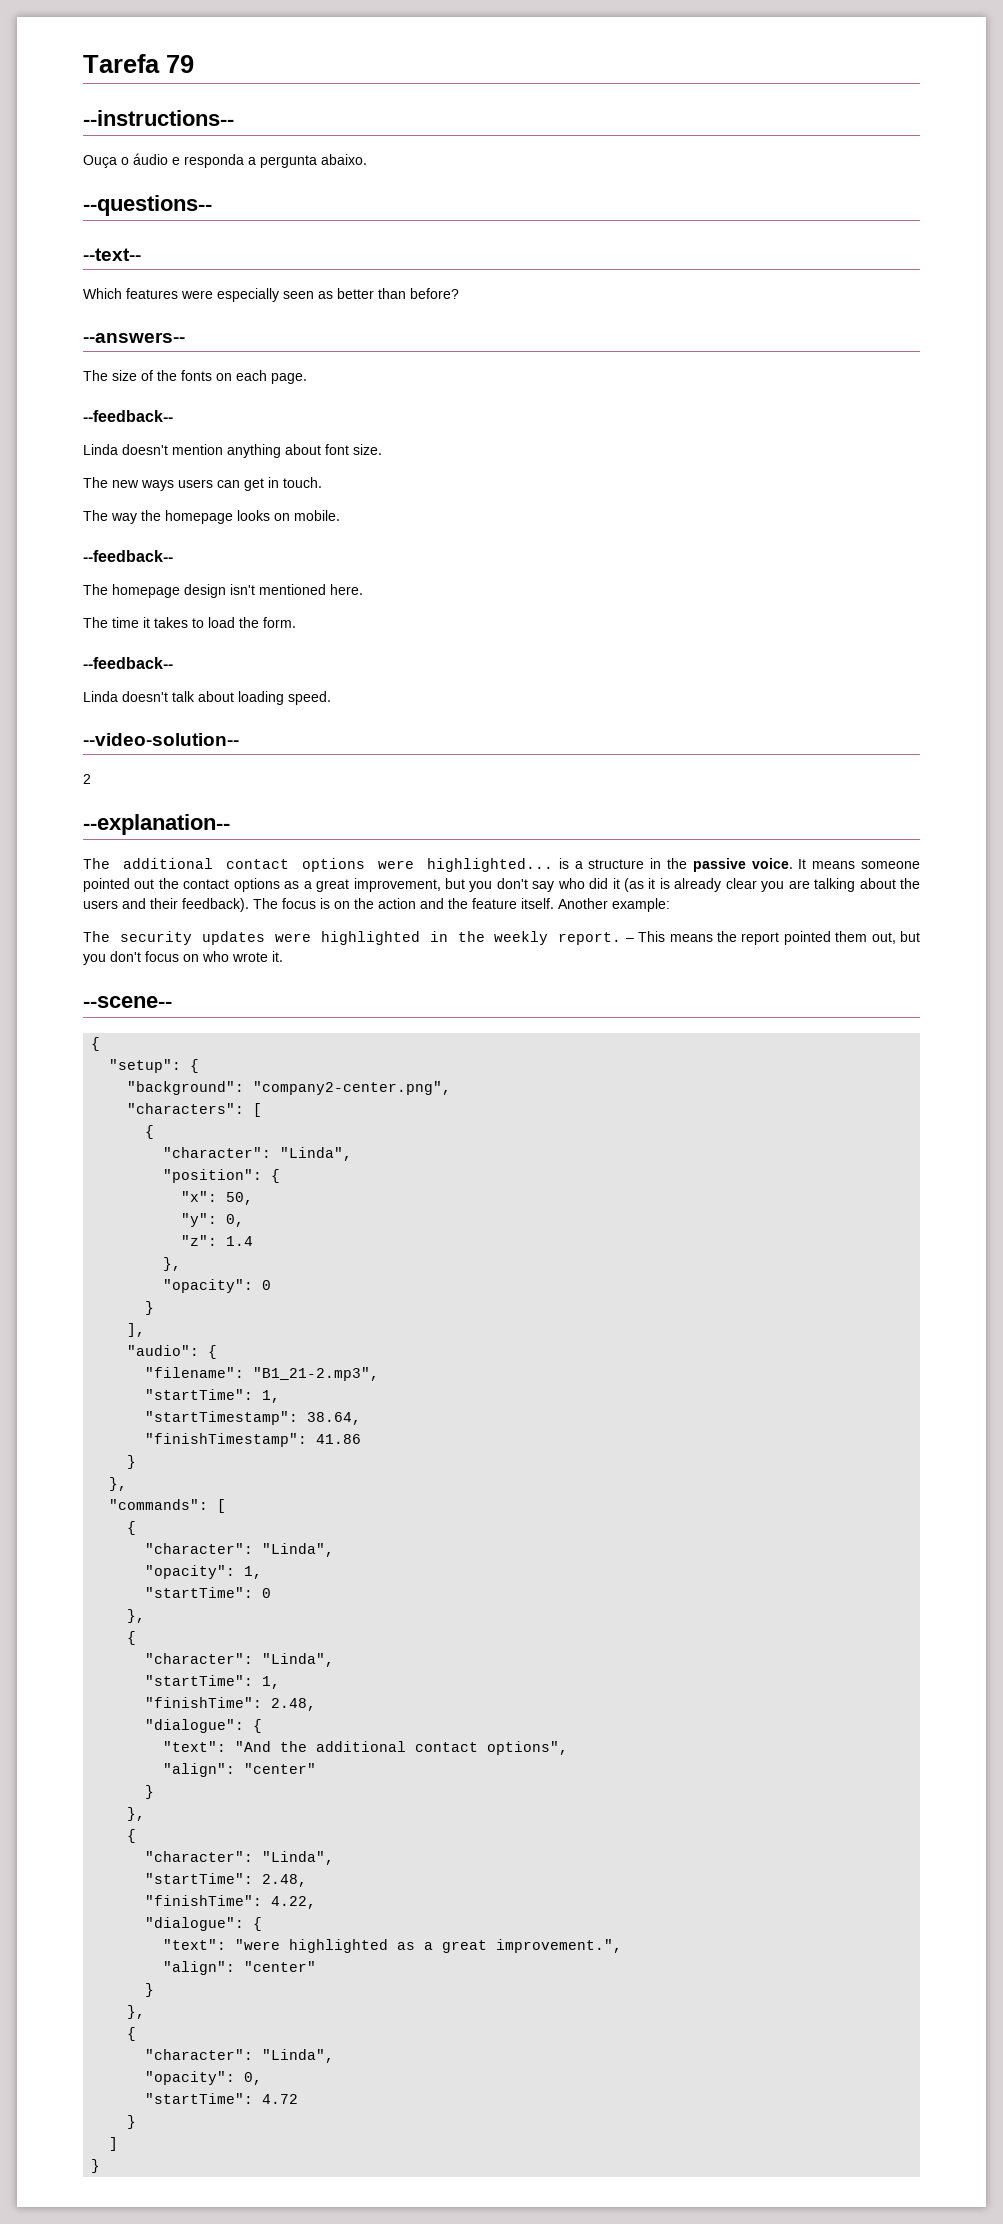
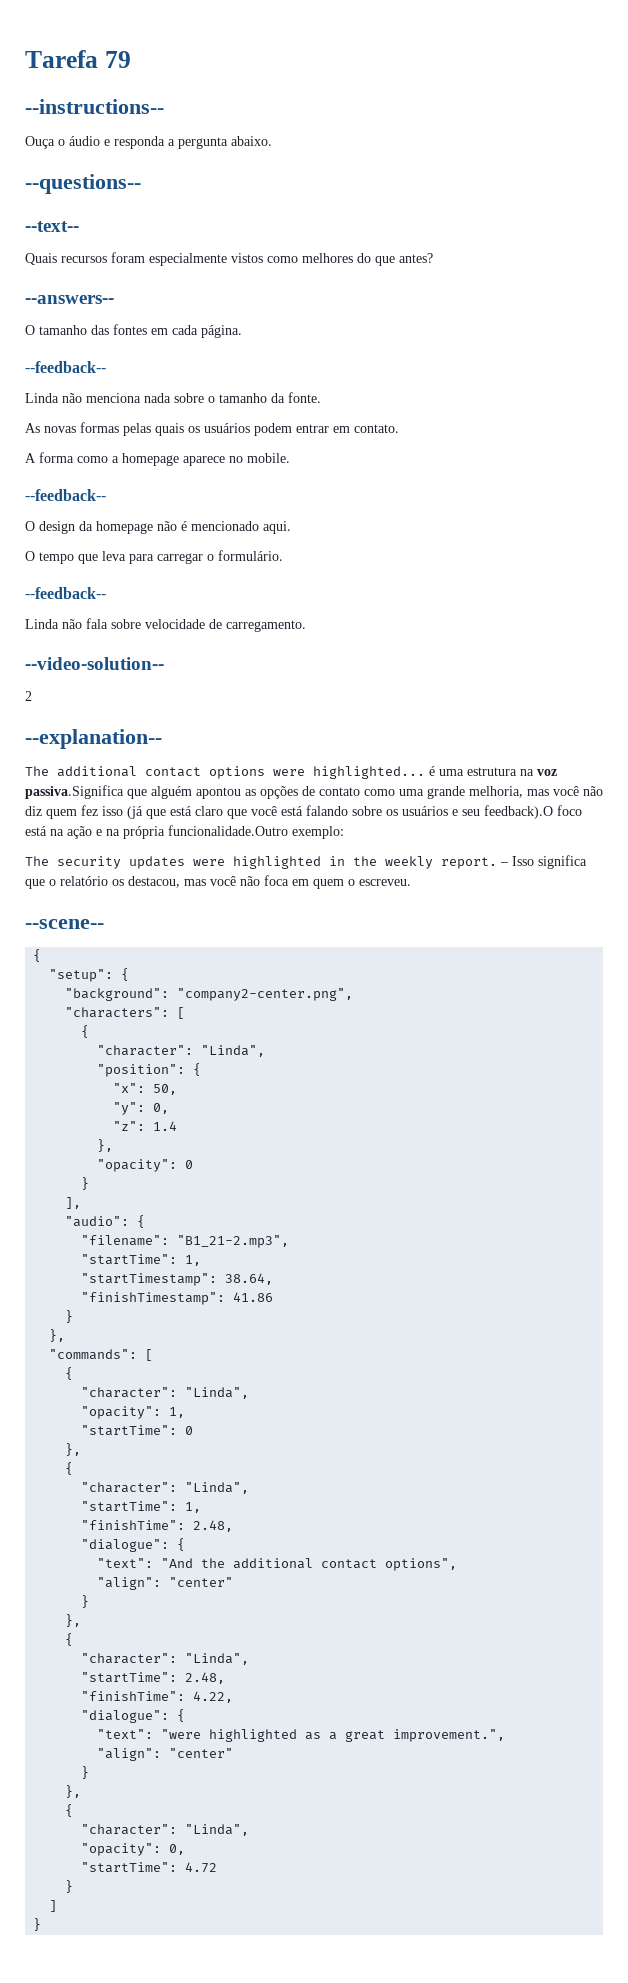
- Which features were especially seen as better than before?
+ Quais recursos foram especialmente vistos como melhores do que antes?
  --answers--
- The size of the fonts on each page.
+ O tamanho das fontes em cada página.
  --feedback--
- Linda doesn't mention anything about font size.
- The new ways users can get in touch.
- The way the homepage looks on mobile.
+ Linda não menciona nada sobre o tamanho da fonte.
+ As novas formas pelas quais os usuários podem entrar em contato.
+ A forma como a homepage aparece no mobile.
  --feedback--
- The homepage design isn't mentioned here.
- The time it takes to load the form.
+ O design da homepage não é mencionado aqui.
+ O tempo que leva para carregar o formulário.
  --feedback--
- Linda doesn't talk about loading speed.
+ Linda não fala sobre velocidade de carregamento.
- The additional contact options were highlighted... is a structure in the passive voice. It means someone pointed out the contact options as a great improvement, but you don't say who did it (as it is already clear you are talking about the users and their feedback). The focus is on the action and the feature itself. Another example:
+ The additional contact options were highlighted... é uma estrutura na voz passiva.Significa que alguém apontou as opções de contato como uma grande melhoria, mas você não diz quem fez isso (já que está claro que você está falando sobre os usuários e seu feedback).O foco está na ação e na própria funcionalidade.Outro exemplo:
- – This means the report pointed them out, but you don't focus on who wrote it.
+ – Isso significa que o relatório os destacou, mas você não foca em quem o escreveu.

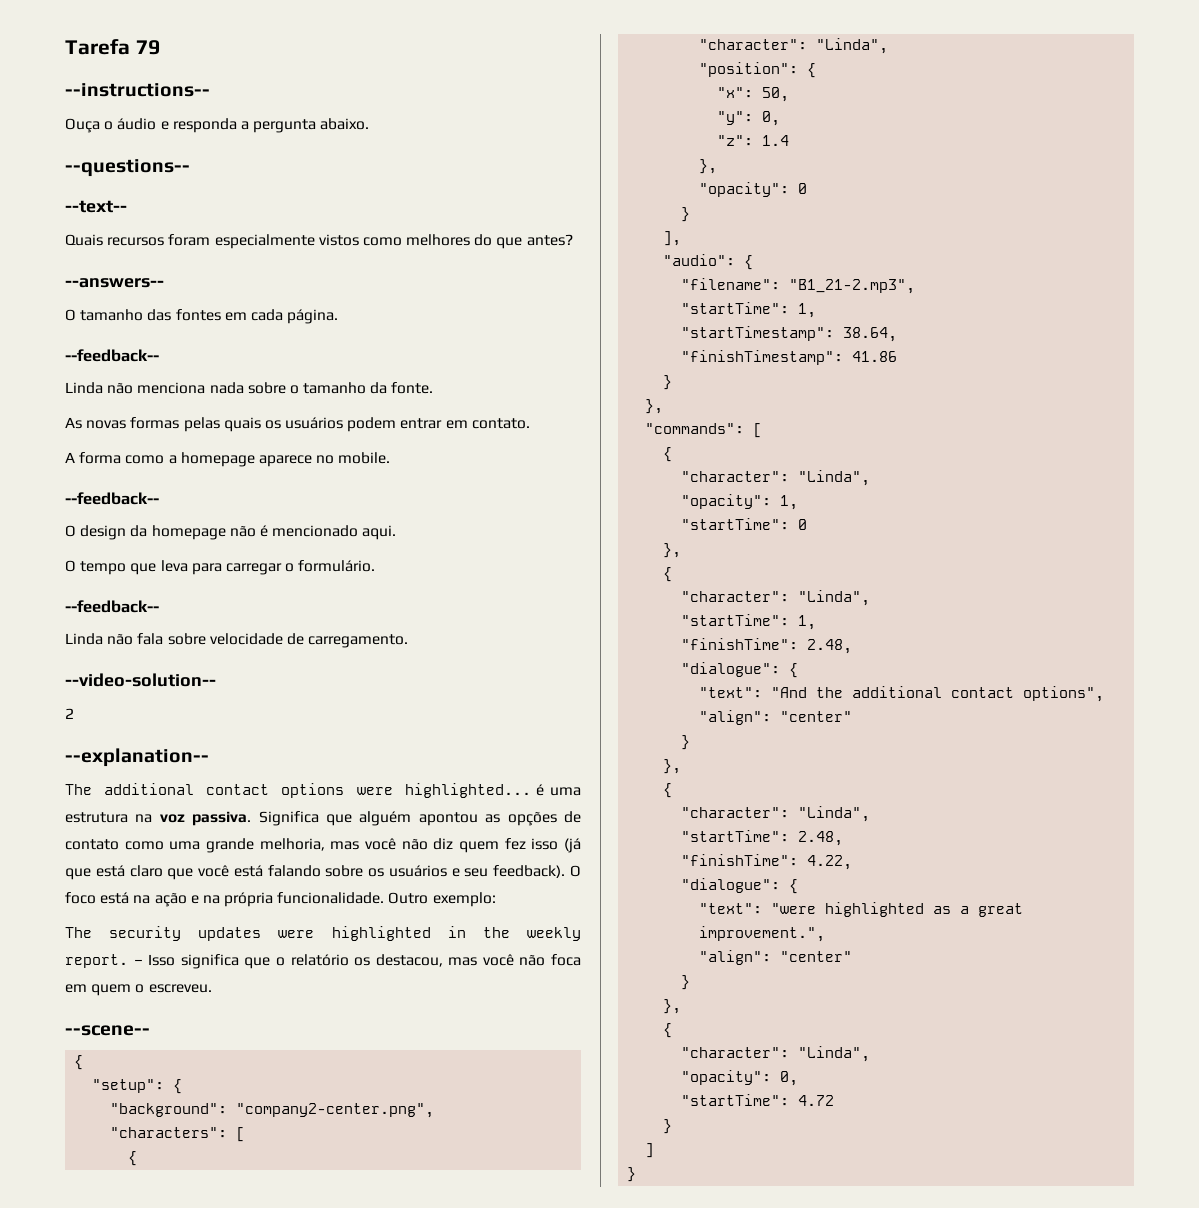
- The additional contact options were highlighted... é uma estrutura na voz passiva.Significa que alguém apontou as opções de contato como uma grande melhoria, mas você não diz quem fez isso (já que está claro que você está falando sobre os usuários e seu feedback).O foco está na ação e na própria funcionalidade.Outro exemplo:
+ The additional contact options were highlighted... é uma estrutura na voz passiva. Significa que alguém apontou as opções de contato como uma grande melhoria, mas você não diz quem fez isso (já que está claro que você está falando sobre os usuários e seu feedback). O foco está na ação e na própria funcionalidade. Outro exemplo:

